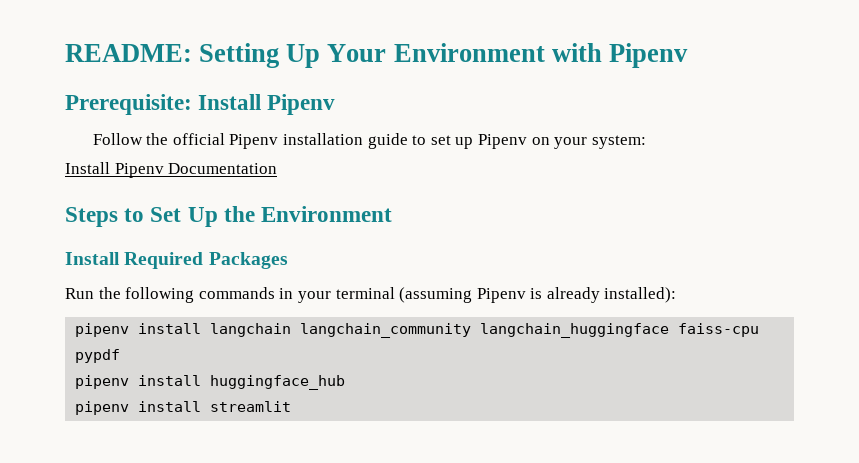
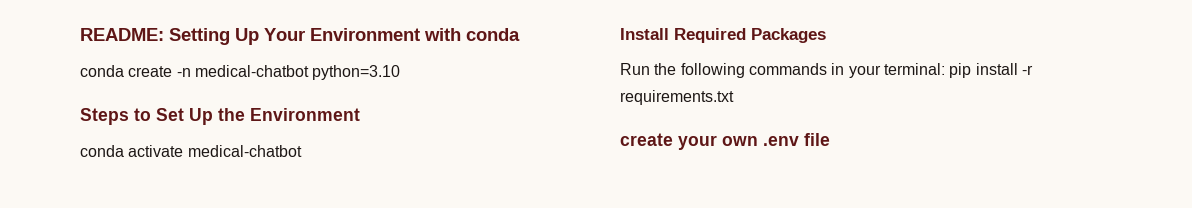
- README: Setting Up Your Environment with Pipenv
- Prerequisite: Install Pipenv
- Follow the official Pipenv installation guide to set up Pipenv on your system:
- Install Pipenv Documentation
+ README: Setting Up Your Environment with conda
+ conda create -n medical-chatbot python=3.10
+ conda activate medical-chatbot
- Run the following commands in your terminal (assuming Pipenv is already installed):
- pipenv install langchain langchain_community langchain_huggingface faiss-cpu pypdf
- pipenv install huggingface_hub
- pipenv install streamlit
+ Run the following commands in your terminal: pip install -r requirements.txt
+ create your own .env file

